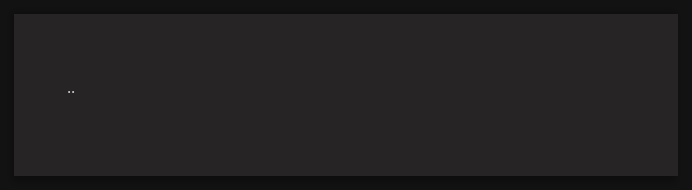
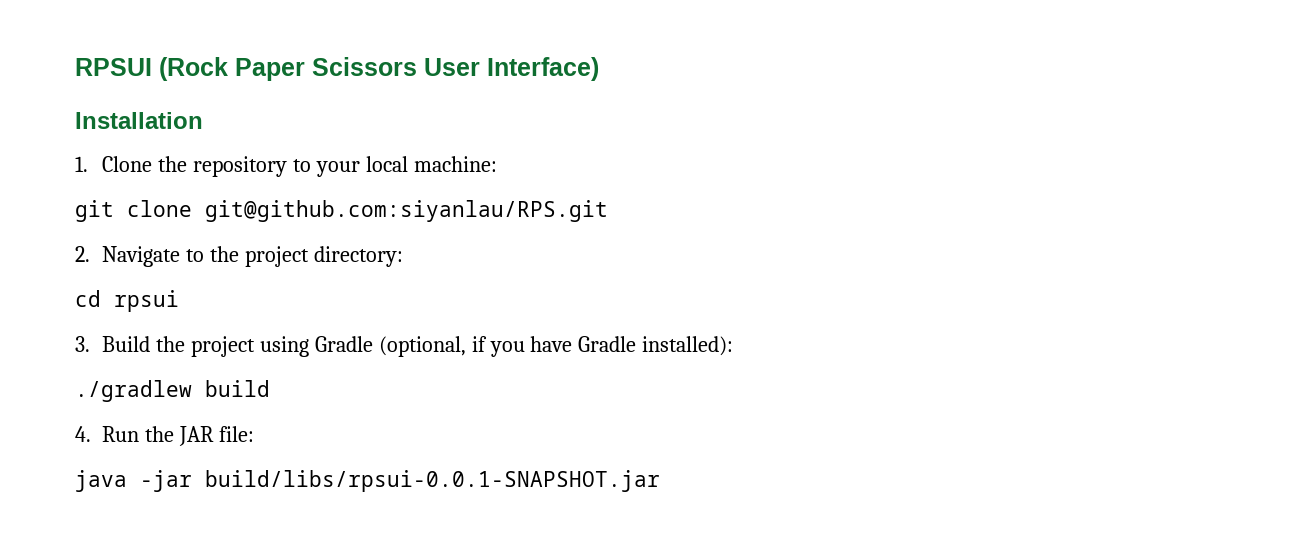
- ..
+ RPSUI (Rock Paper Scissors User Interface)
+ Installation
+ 1. Clone the repository to your local machine:
+ git clone git@github.com:siyanlau/RPS.git
+ 2. Navigate to the project directory:
+ cd rpsui
+ 3. Build the project using Gradle (optional, if you have Gradle installed):
+ ./gradlew build
+ 4. Run the JAR file:
+ java -jar build/libs/rpsui-0.0.1-SNAPSHOT.jar

